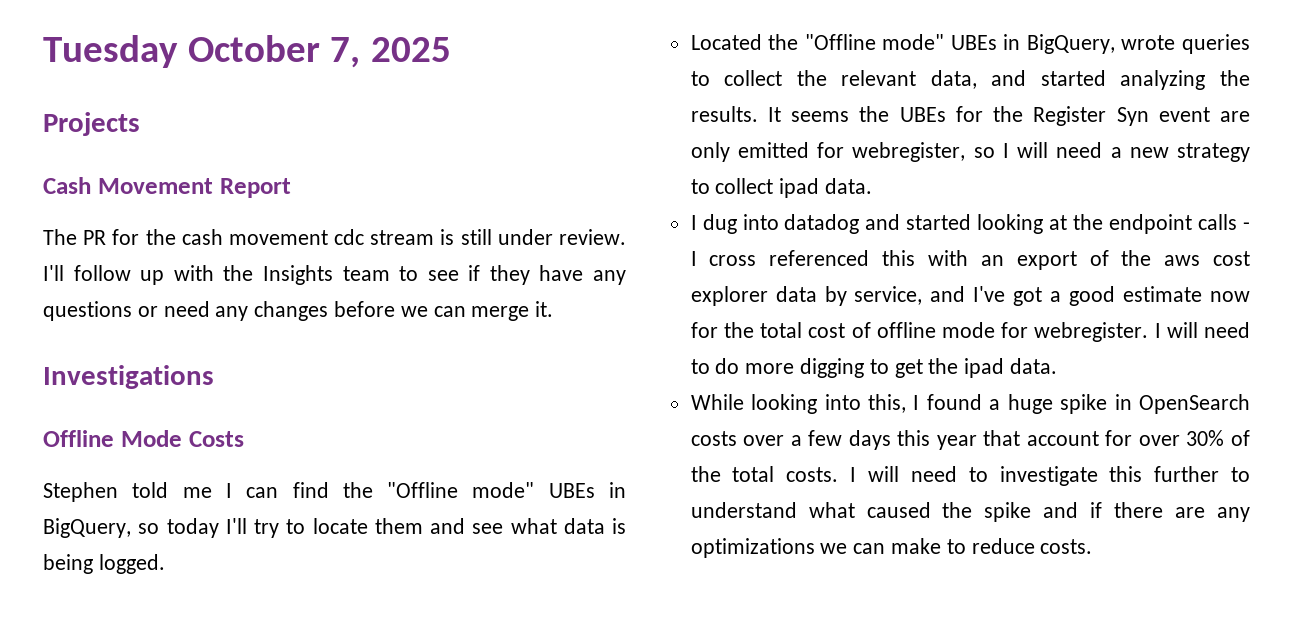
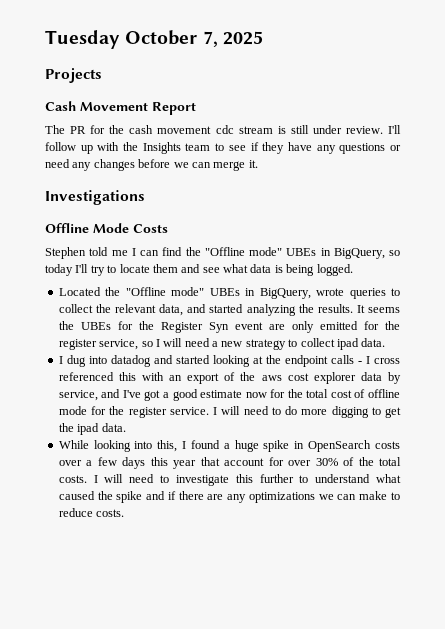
- It seems the UBEs for the Register Syn event are only emitted for webregister, so I will need a new strategy to collect ipad data.
+ It seems the UBEs for the Register Syn event are only emitted for the register service, so I will need a new strategy to collect ipad data.
- I dug into datadog and started looking at the endpoint calls - I cross referenced this with an export of the aws cost explorer data by service, and I've got a good estimate now for the total cost of offline mode for webregister.
+ I dug into datadog and started looking at the endpoint calls - I cross referenced this with an export of the aws cost explorer data by service, and I've got a good estimate now for the total cost of offline mode for the register service.

